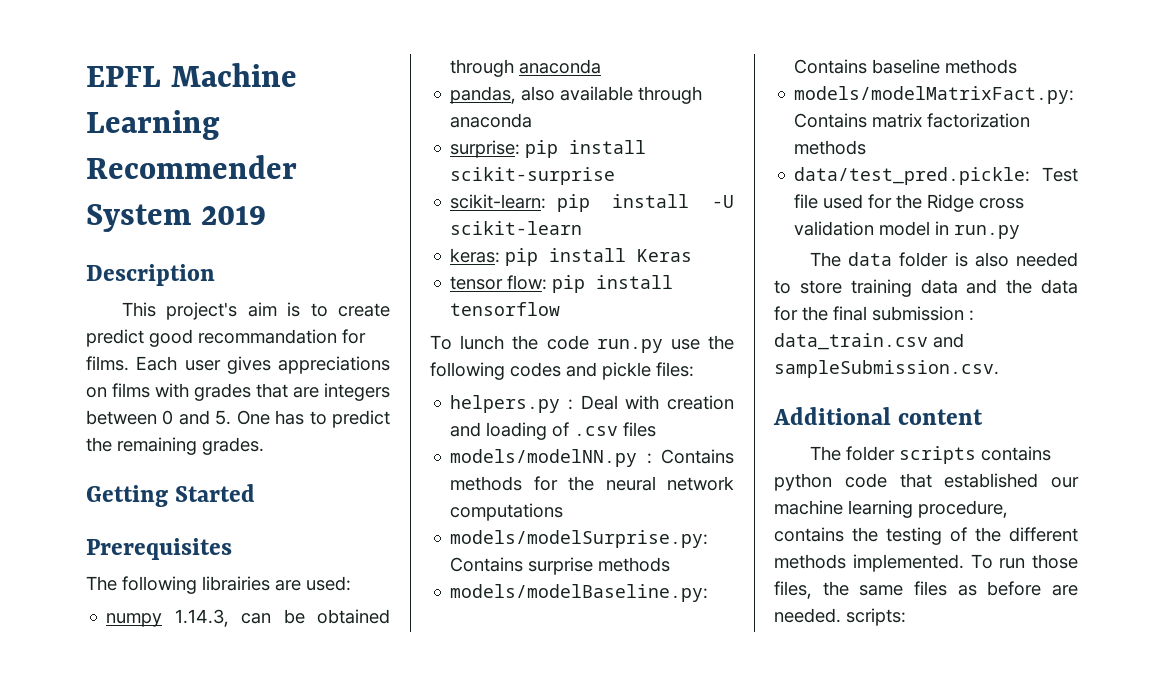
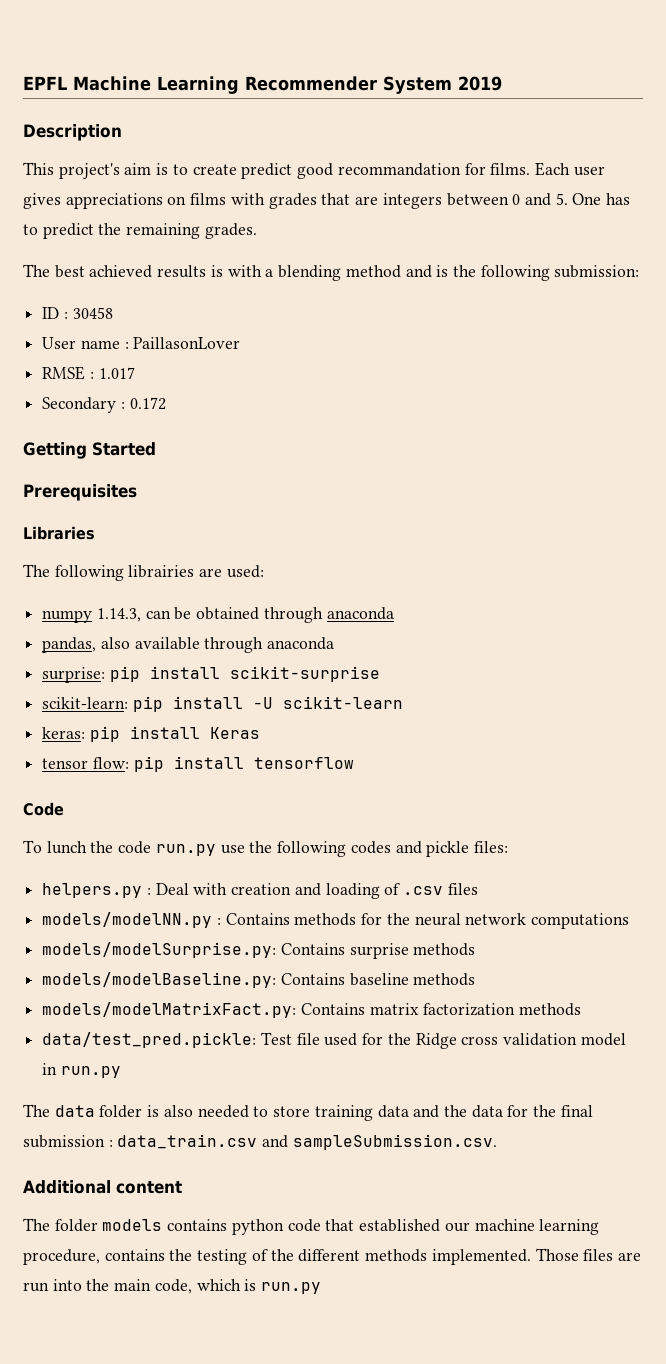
+ The best achieved results is with a blending method and is the following submission:
+ ID : 30458
+ User name : PaillasonLover
+ RMSE : 1.017
+ Secondary : 0.172
+ Libraries
+ Code
- The folder scripts contains python code that established our machine learning procedure, contains the testing of the different methods implemented.
+ The folder models contains python code that established our machine learning procedure, contains the testing of the different methods implemented.
- To run those files, the same files as before are needed. scripts:
+ Those files are run into the main code, which is run.py

